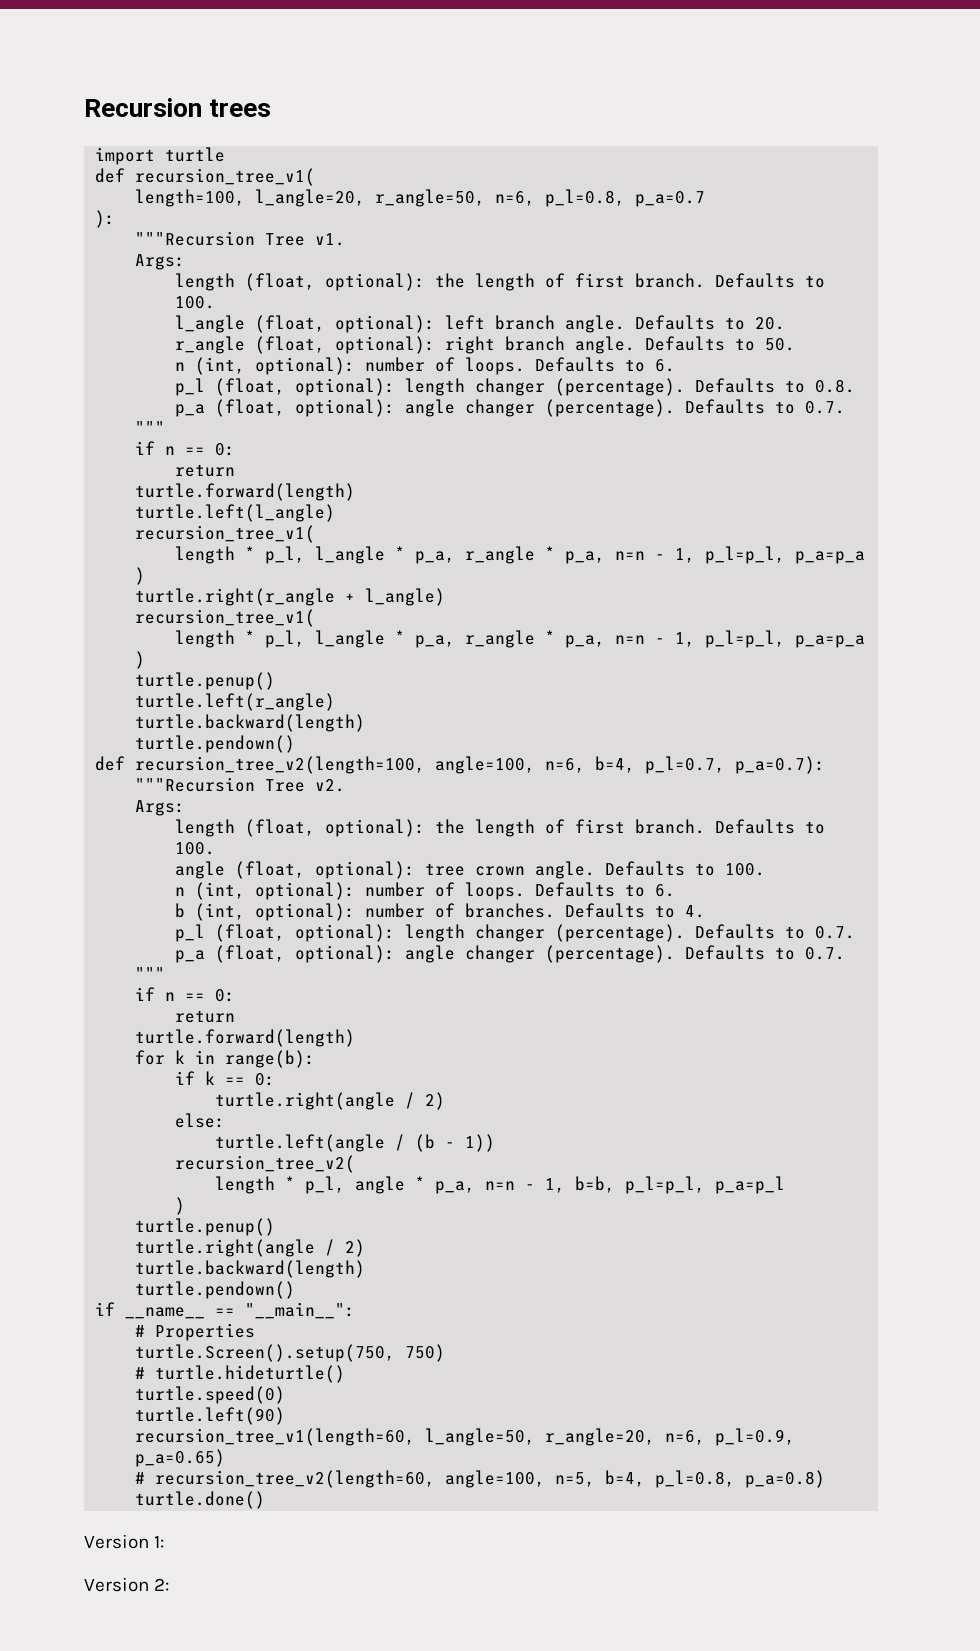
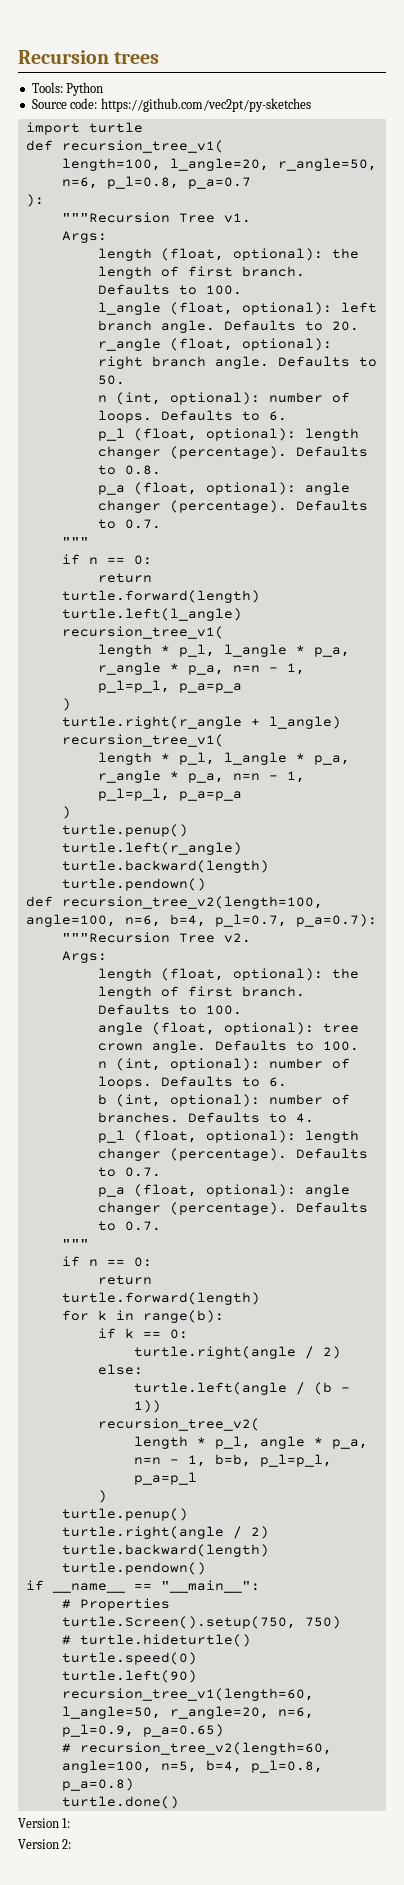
+ Tools: Python
+ Source code: https://github.com/vec2pt/py-sketches

